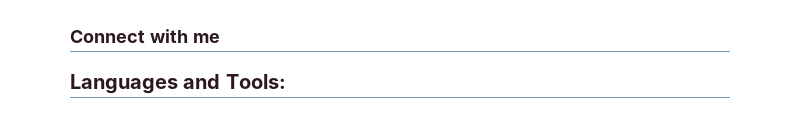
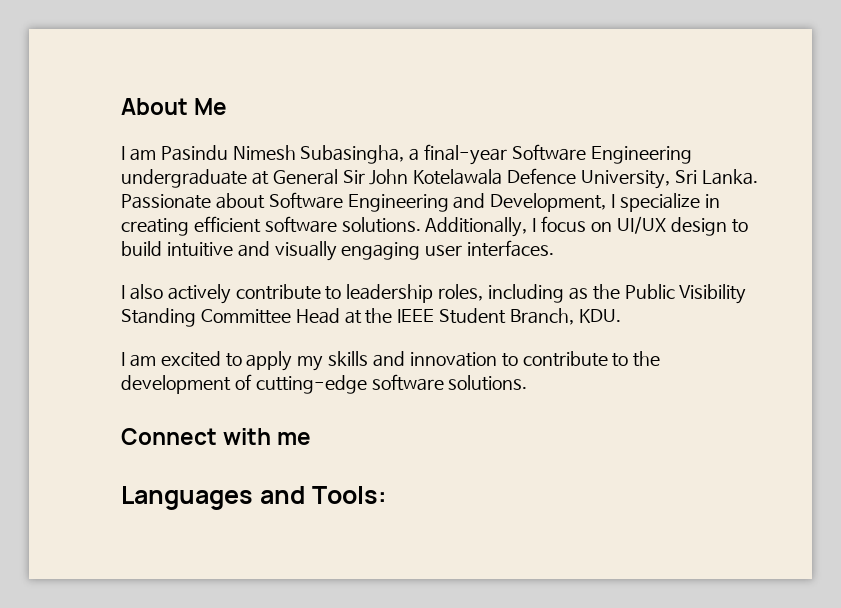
+ About Me
+ I am Pasindu Nimesh Subasingha, a final-year Software Engineering undergraduate at General Sir John Kotelawala Defence University, Sri Lanka. Passionate about Software Engineering and Development, I specialize in creating efficient software solutions. Additionally, I focus on UI/UX design to build intuitive and visually engaging user interfaces.
+ I also actively contribute to leadership roles, including as the Public Visibility Standing Committee Head at the IEEE Student Branch, KDU.
+ I am excited to apply my skills and innovation to contribute to the development of cutting-edge software solutions.

